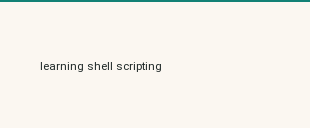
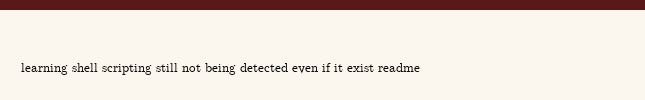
- learning shell scripting
+ learning shell scripting still not being detected even if it exist readme

